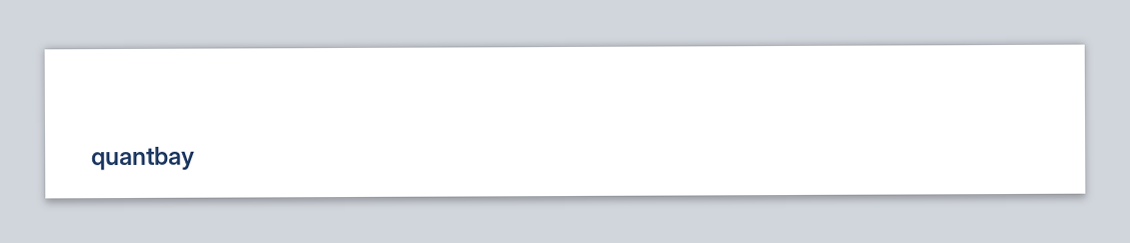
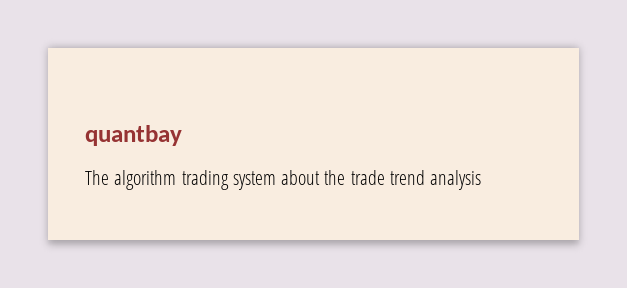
+ The algorithm trading system about the trade trend analysis

